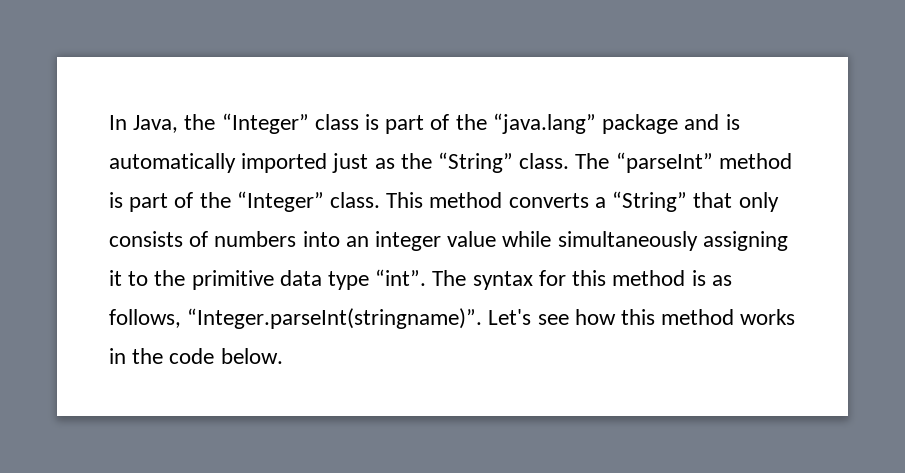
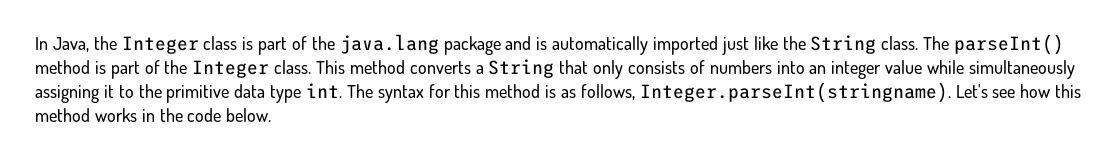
- In Java, the “Integer” class is part of the “java.lang” package and is automatically imported just as the “String” class.
+ In Java, the Integer class is part of the java.lang package and is automatically imported just like the String class.
- The “parseInt” method is part of the “Integer” class.
+ The parseInt() method is part of the Integer class.
- This method converts a “String” that only consists of numbers into an integer value while simultaneously assigning it to the primitive data type “int”.
+ This method converts a String that only consists of numbers into an integer value while simultaneously assigning it to the primitive data type int.
- The syntax for this method is as follows, “Integer.parseInt(stringname)”. Let's see how this method works in the code below.
+ The syntax for this method is as follows, Integer.parseInt(stringname). Let's see how this method works in the code below.

